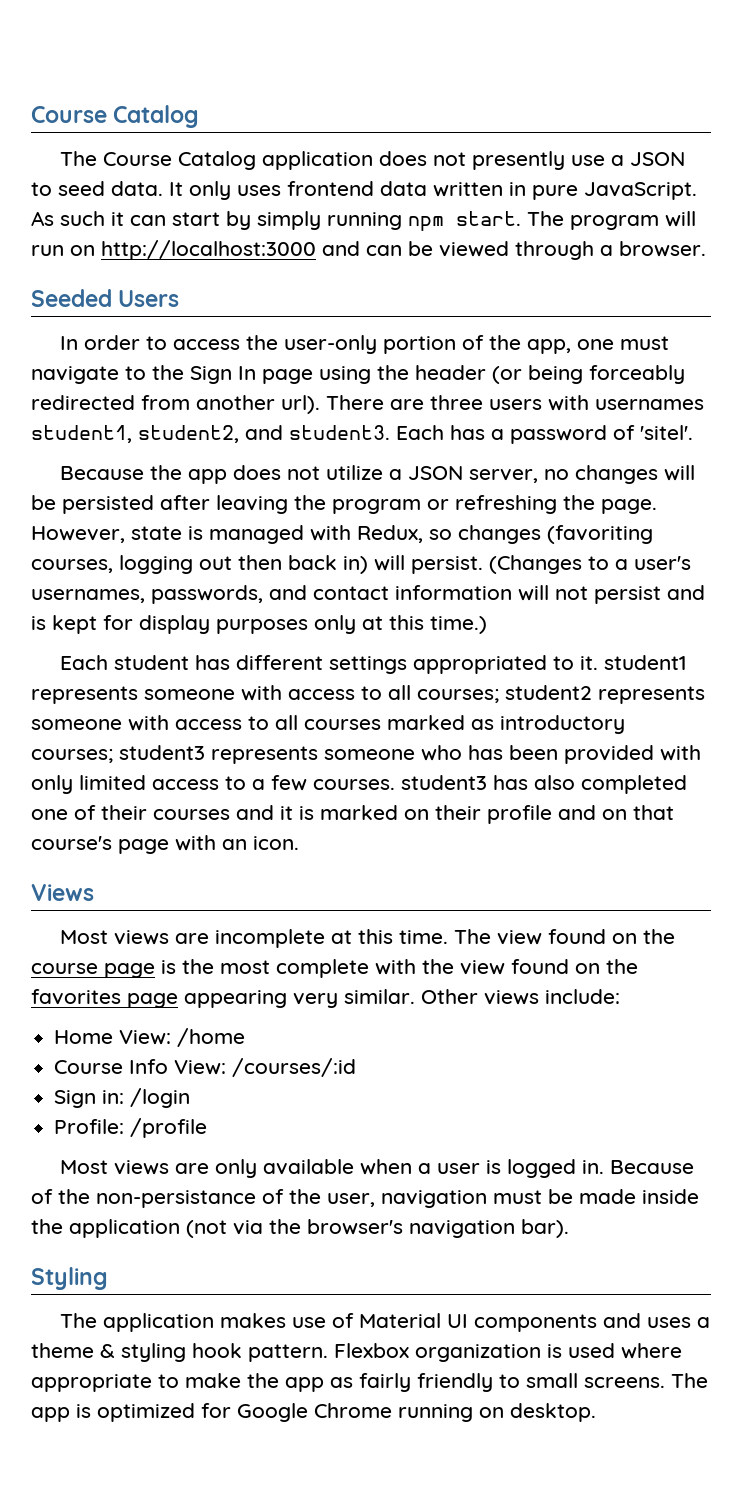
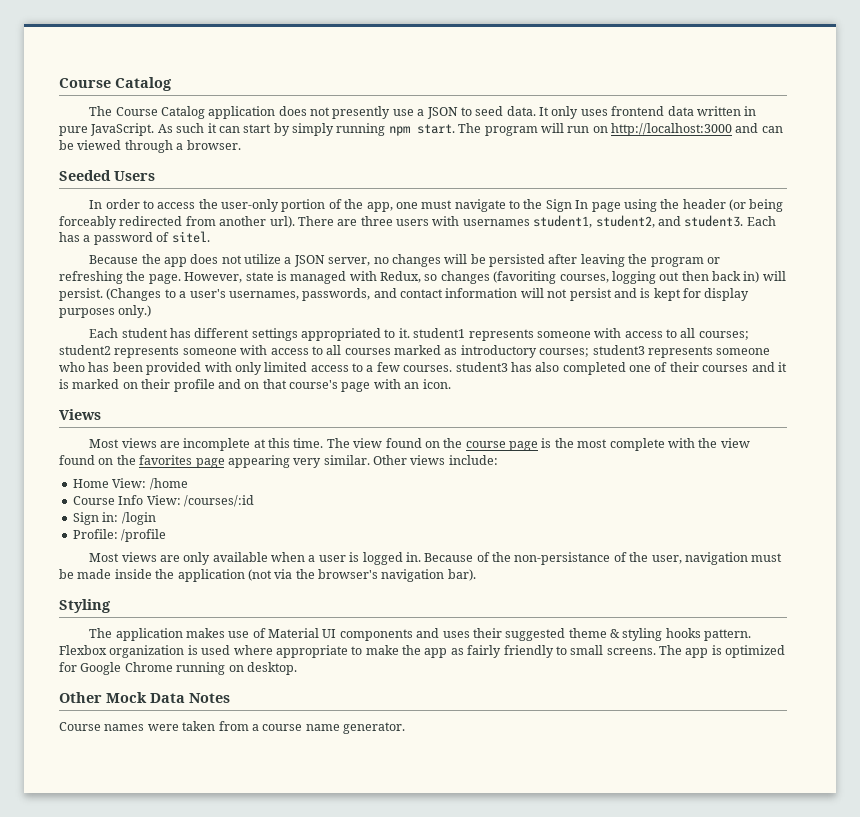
- Each has a password of 'sitel'.
+ Each has a password of sitel.
- (Changes to a user's usernames, passwords, and contact information will not persist and is kept for display purposes only at this time.)
+ (Changes to a user's usernames, passwords, and contact information will not persist and is kept for display purposes only.)
- The application makes use of Material UI components and uses a theme & styling hook pattern.
+ The application makes use of Material UI components and uses their suggested theme & styling hooks pattern.
+ Other Mock Data Notes
+ Course names were taken from a course name generator.

